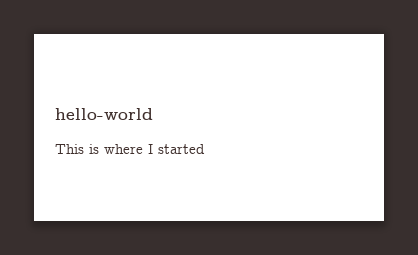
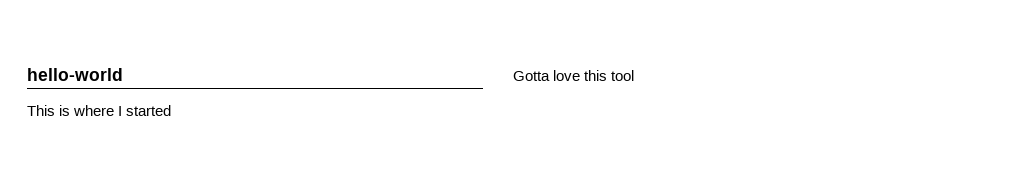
+ Gotta love this tool

